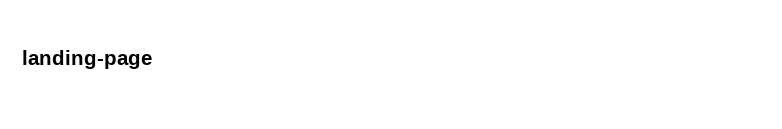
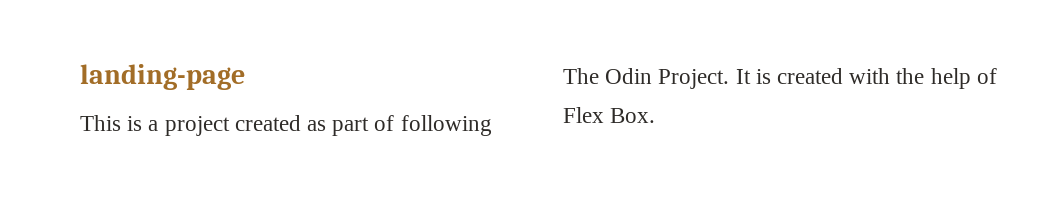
+ This is a project created as part of following The Odin Project. It is created with the help of Flex Box.

